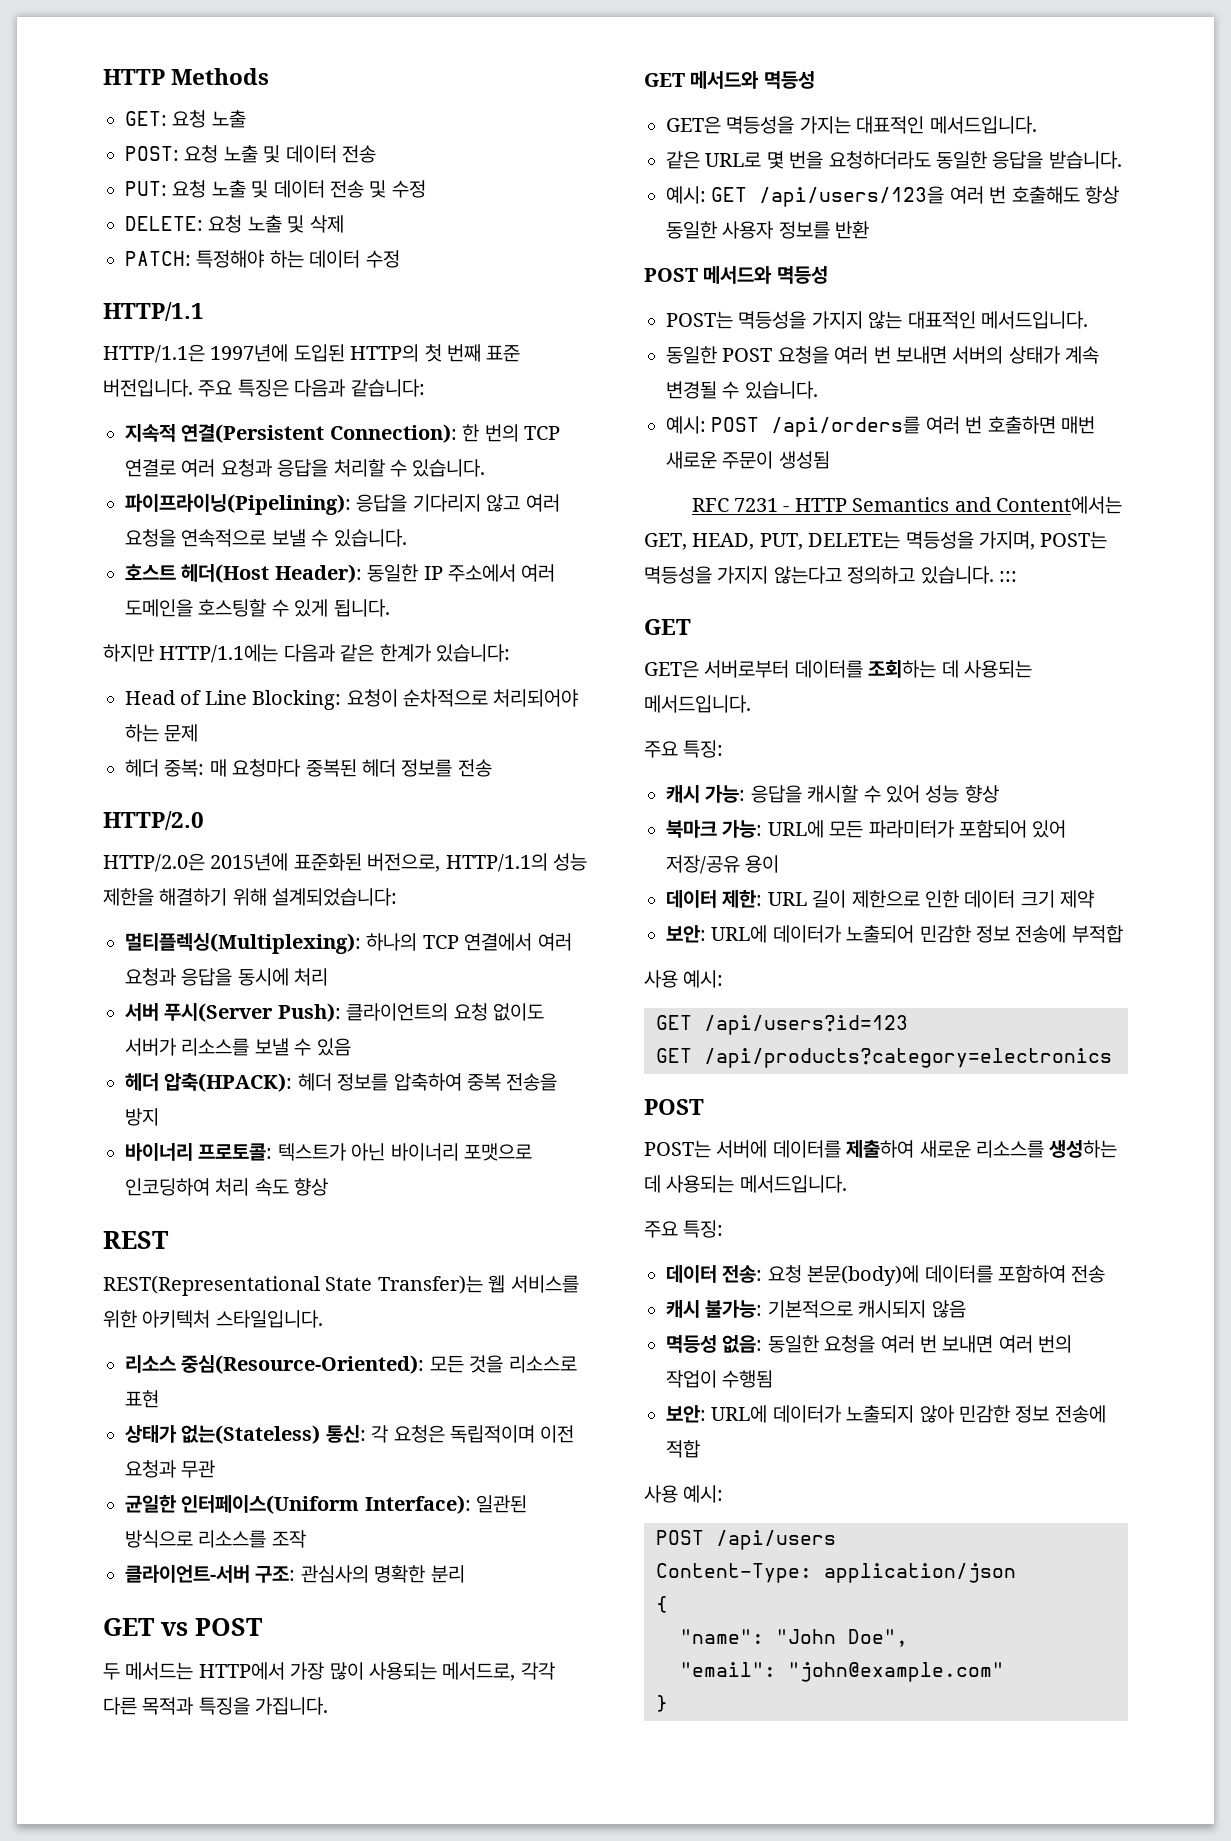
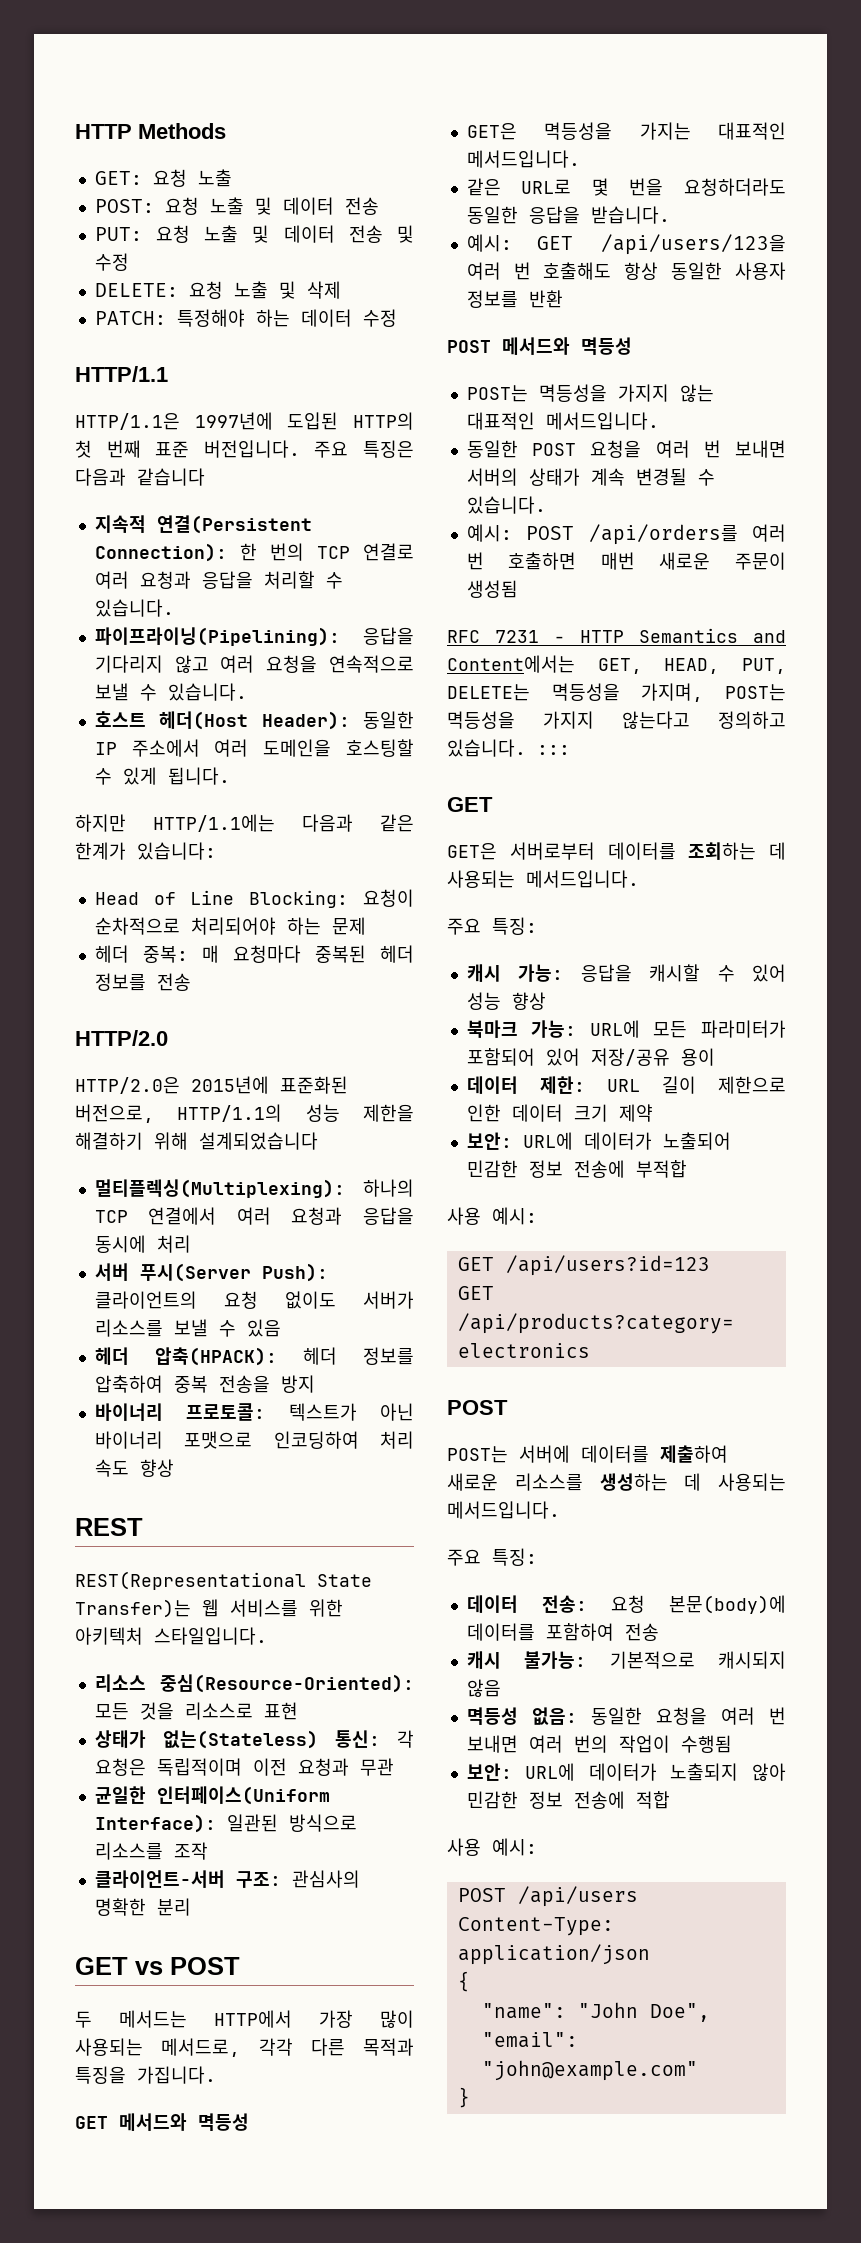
- 주요 특징은 다음과 같습니다:
+ 주요 특징은 다음과 같습니다
- HTTP/2.0은 2015년에 표준화된 버전으로, HTTP/1.1의 성능 제한을 해결하기 위해 설계되었습니다:
+ HTTP/2.0은 2015년에 표준화된 버전으로, HTTP/1.1의 성능 제한을 해결하기 위해 설계되었습니다

